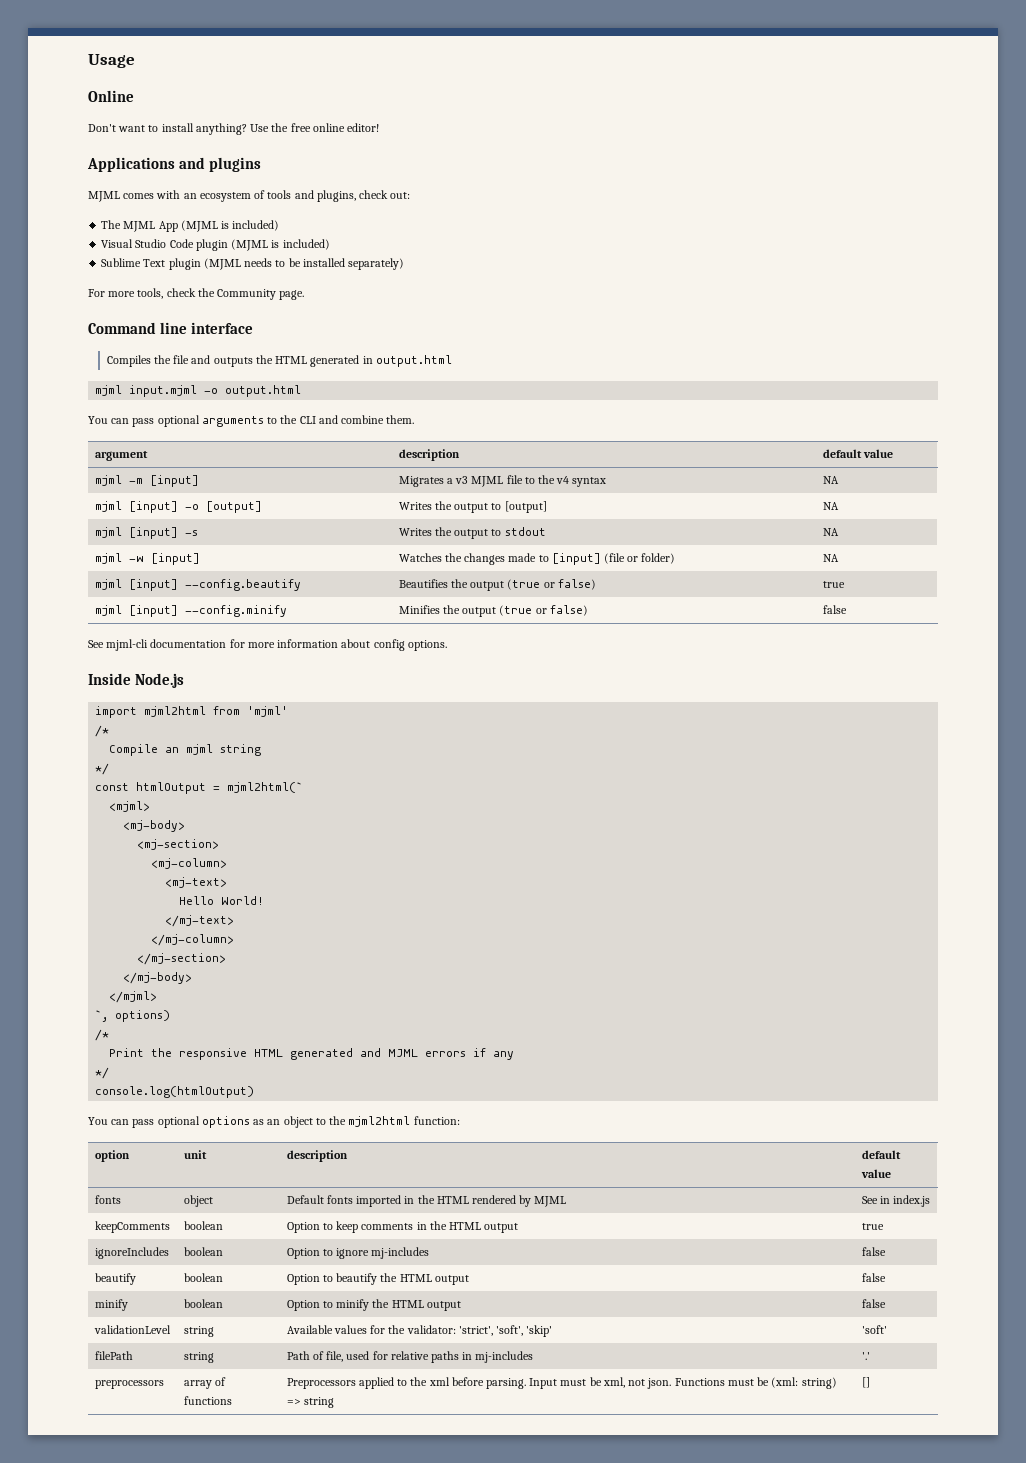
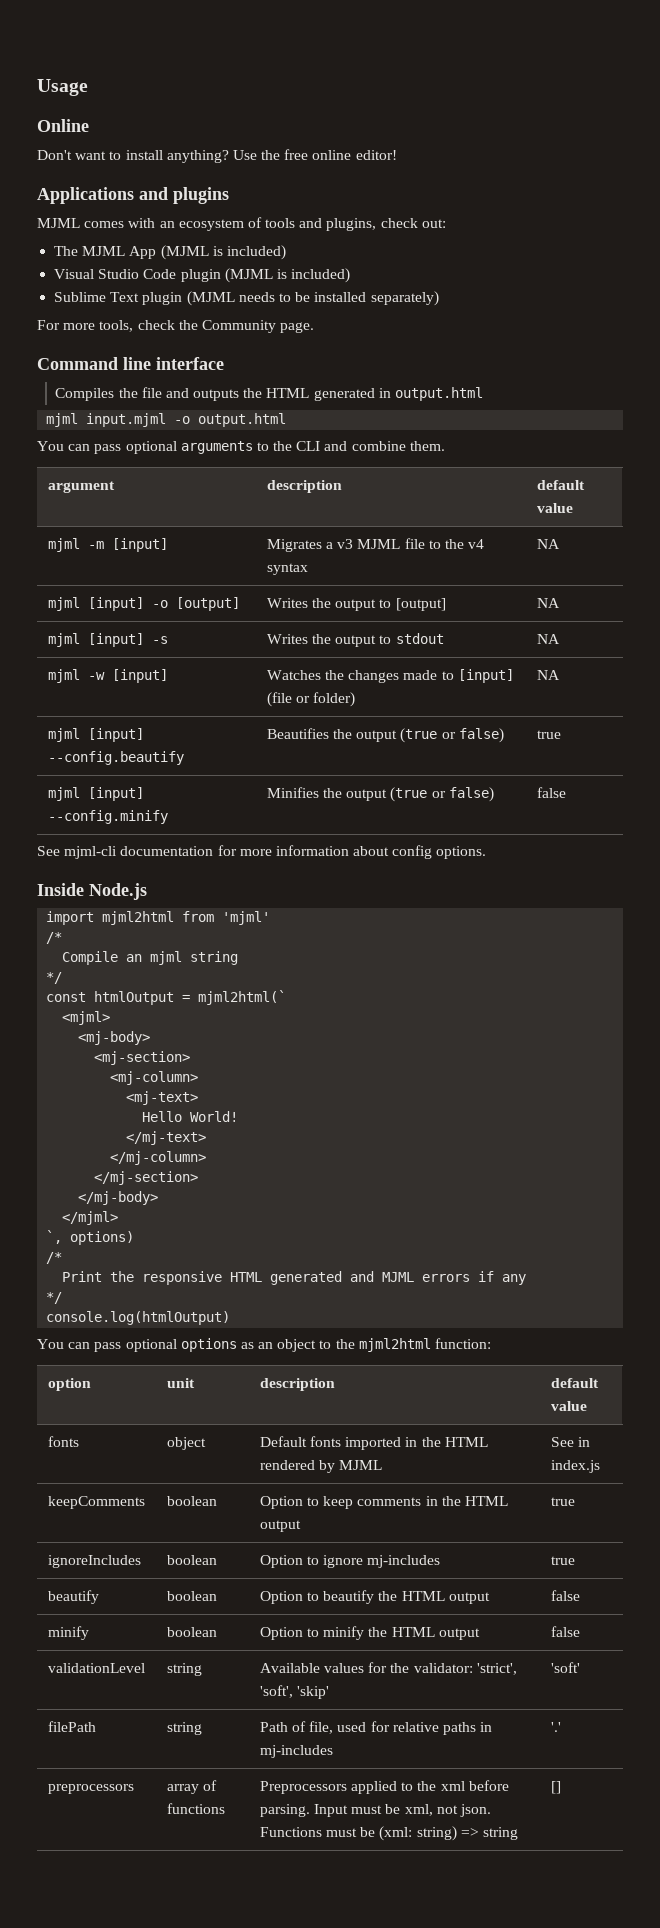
- ignoreIncludes | boolean | Option to ignore mj-includes | false
+ ignoreIncludes | boolean | Option to ignore mj-includes | true

